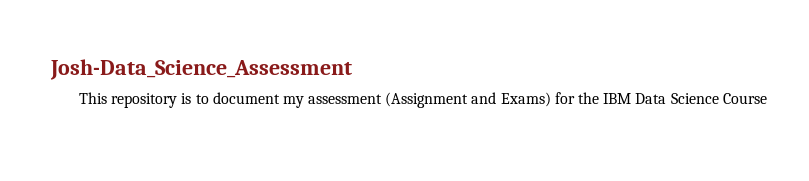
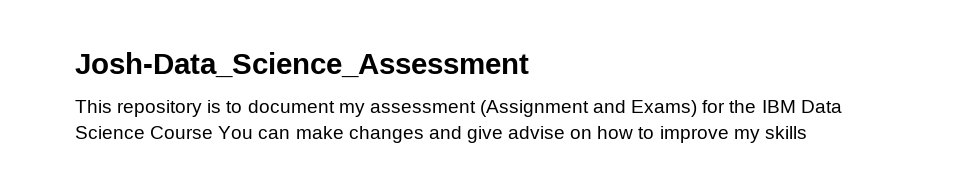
- This repository is to document my assessment (Assignment and Exams) for the IBM Data Science Course
+ This repository is to document my assessment (Assignment and Exams) for the IBM Data Science Course You can make changes and give advise on how to improve my skills

